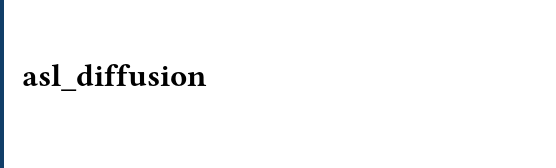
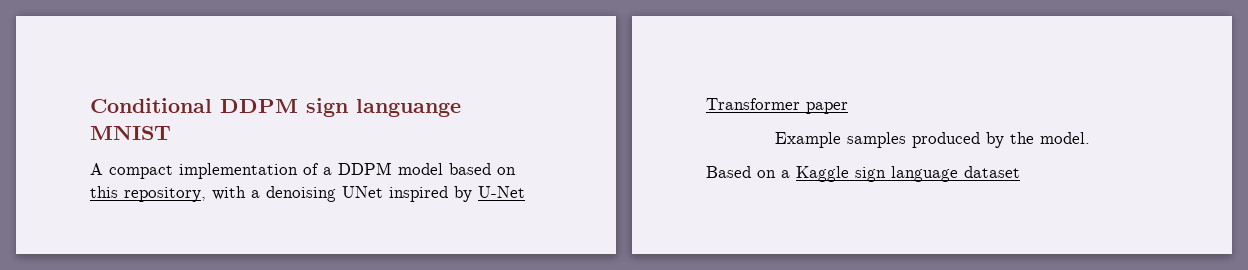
- asl_diffusion
+ Conditional DDPM sign languange MNIST
+ A compact implementation of a DDPM model based on this repository, with a denoising UNet inspired by U-Net Transformer paper
+ Example samples produced by the model.
+ Based on a Kaggle sign language dataset

